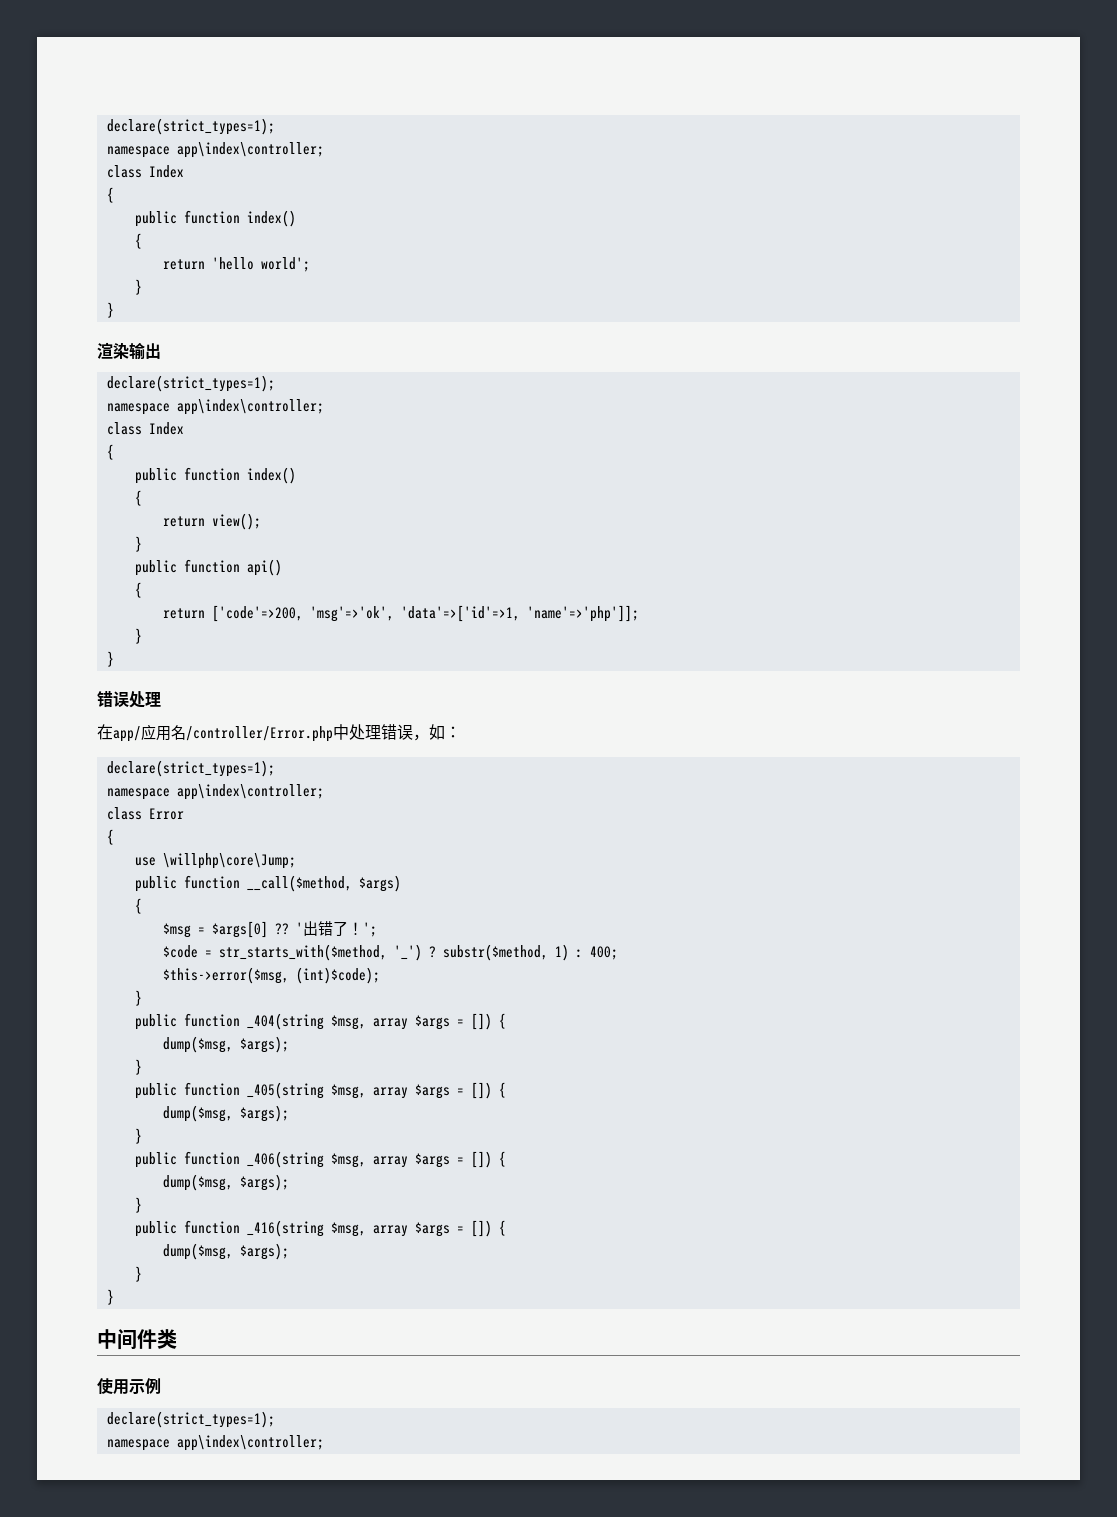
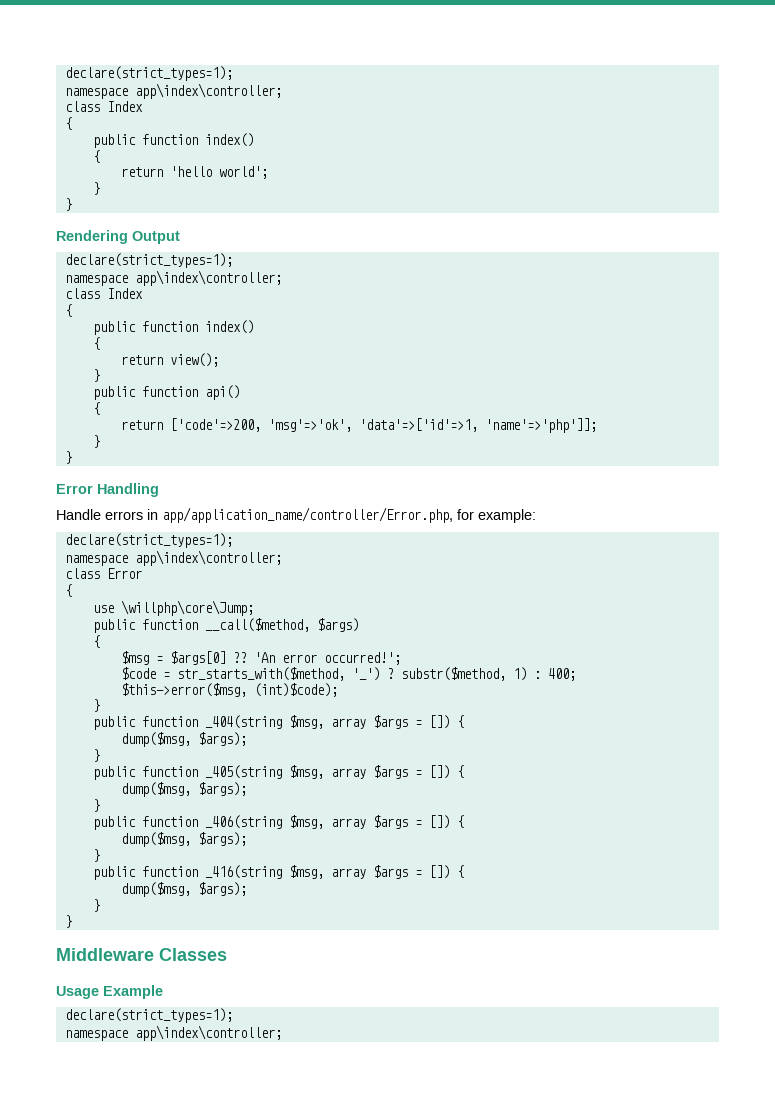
- 渲染输出
+ Rendering Output
- 错误处理
- 在app/应用名/controller/Error.php中处理错误，如：
+ Error Handling
+ Handle errors in app/application_name/controller/Error.php, for example:
- '出错了！';
+ 'An error occurred!';
- 中间件类
- 使用示例
+ Middleware Classes
+ Usage Example

